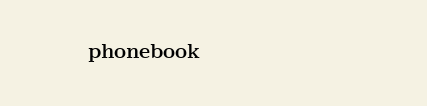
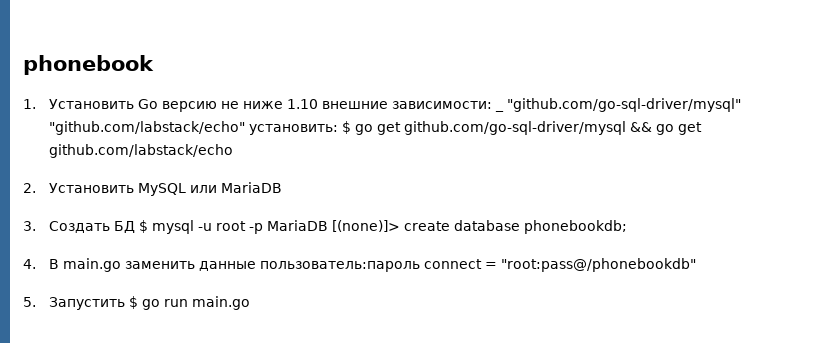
+ 1. Установить Go версию не ниже 1.10 внешние зависимости: _ "github.com/go-sql-driver/mysql" "github.com/labstack/echo" установить: $ go get github.com/go-sql-driver/mysql && go get github.com/labstack/echo
+ 2. Установить MySQL или MariaDB
+ 3. Создать БД $ mysql -u root -p MariaDB [(none)]> create database phonebookdb;
+ 4. В main.go заменить данные пользователь:пароль connect = "root:pass@/phonebookdb"
+ 5. Запустить $ go run main.go

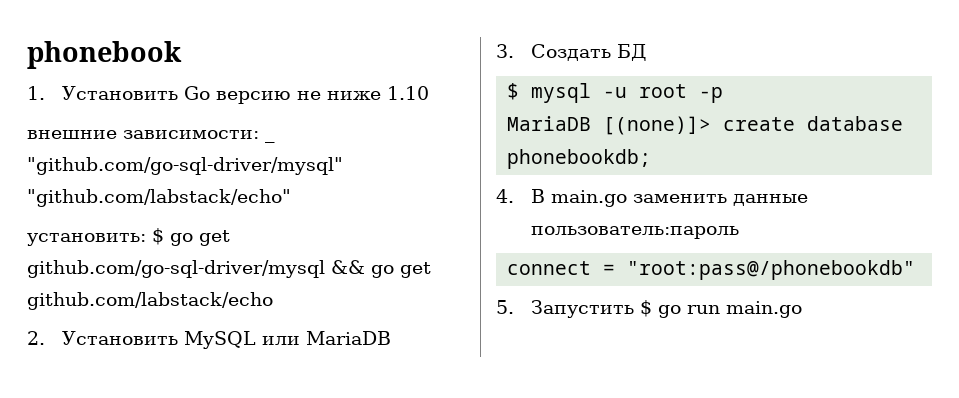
- 1. Установить Go версию не ниже 1.10 внешние зависимости: _ "github.com/go-sql-driver/mysql" "github.com/labstack/echo" установить: $ go get github.com/go-sql-driver/mysql && go get github.com/labstack/echo
+ 1. Установить Go версию не ниже 1.10
+ внешние зависимости: _ "github.com/go-sql-driver/mysql" "github.com/labstack/echo"
+ установить: $ go get github.com/go-sql-driver/mysql && go get github.com/labstack/echo
- 3. Создать БД $ mysql -u root -p MariaDB [(none)]> create database phonebookdb;
+ 3. Создать БД
+ $ mysql -u root -p
+ MariaDB [(none)]> create database phonebookdb;
- 4. В main.go заменить данные пользователь:пароль connect = "root:pass@/phonebookdb"
+ 4. В main.go заменить данные пользователь:пароль
+ connect = "root:pass@/phonebookdb"

